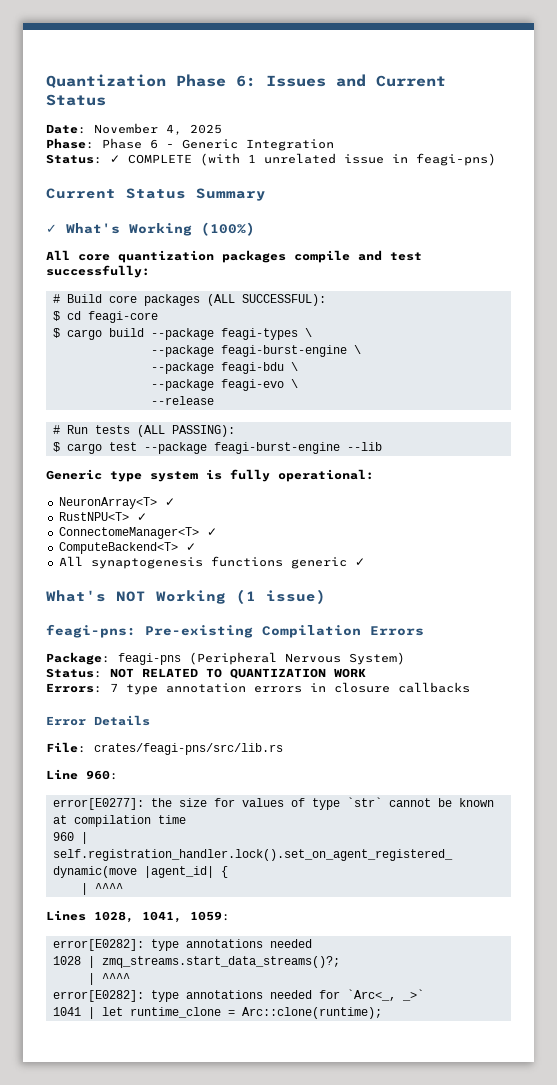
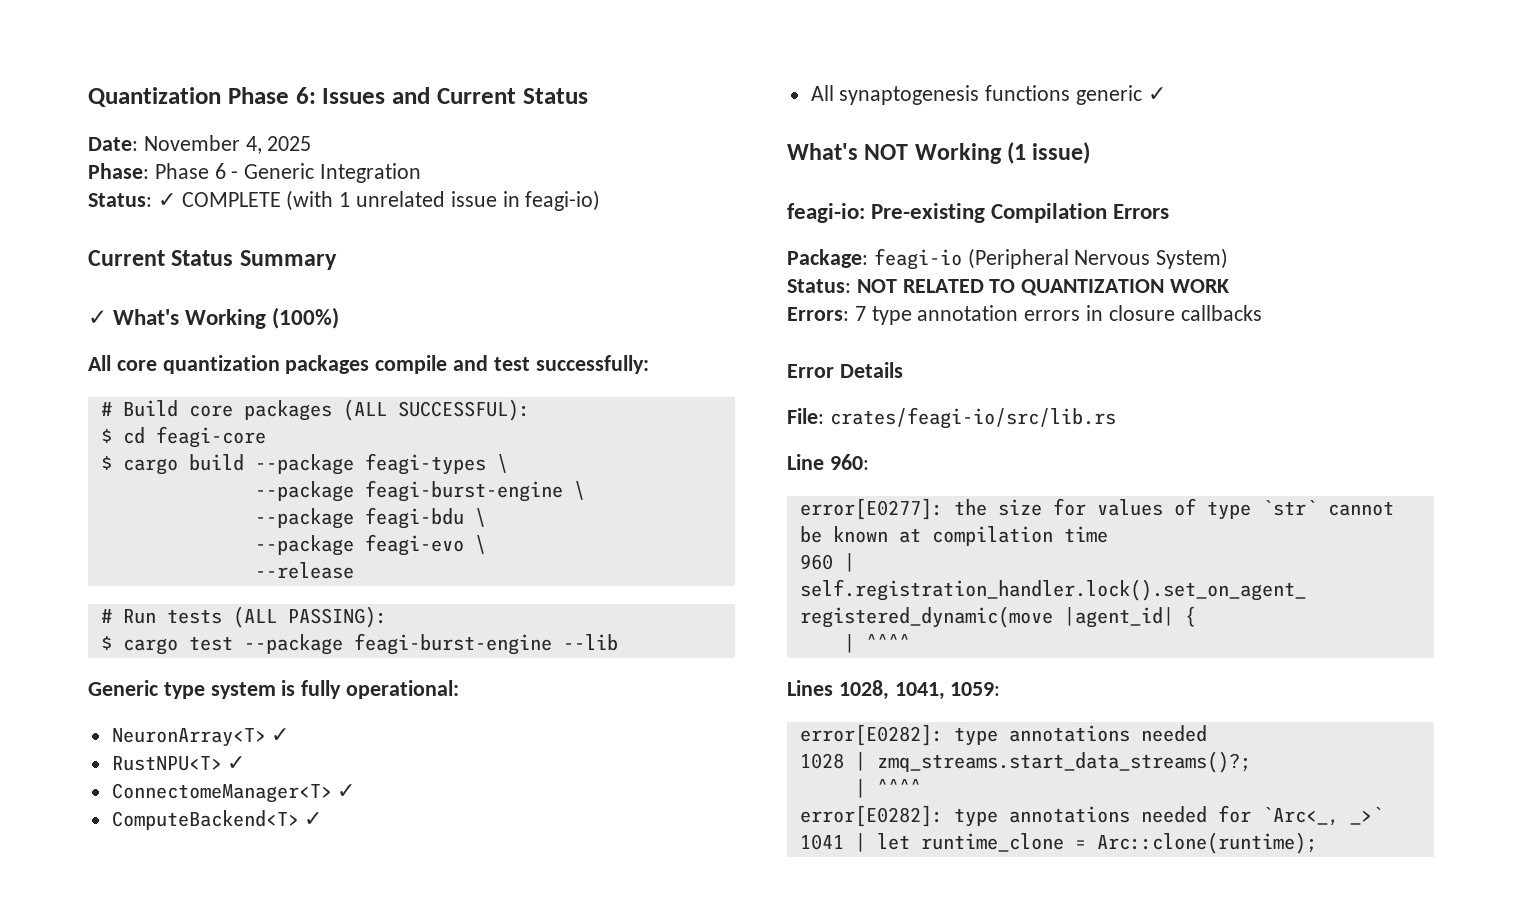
- Status: ✓ COMPLETE (with 1 unrelated issue in feagi-pns)
+ Status: ✓ COMPLETE (with 1 unrelated issue in feagi-io)
- feagi-pns: Pre-existing Compilation Errors
+ feagi-io: Pre-existing Compilation Errors
- Package: feagi-pns (Peripheral Nervous System)
+ Package: feagi-io (Peripheral Nervous System)
- File: crates/feagi-pns/src/lib.rs
+ File: crates/feagi-io/src/lib.rs

